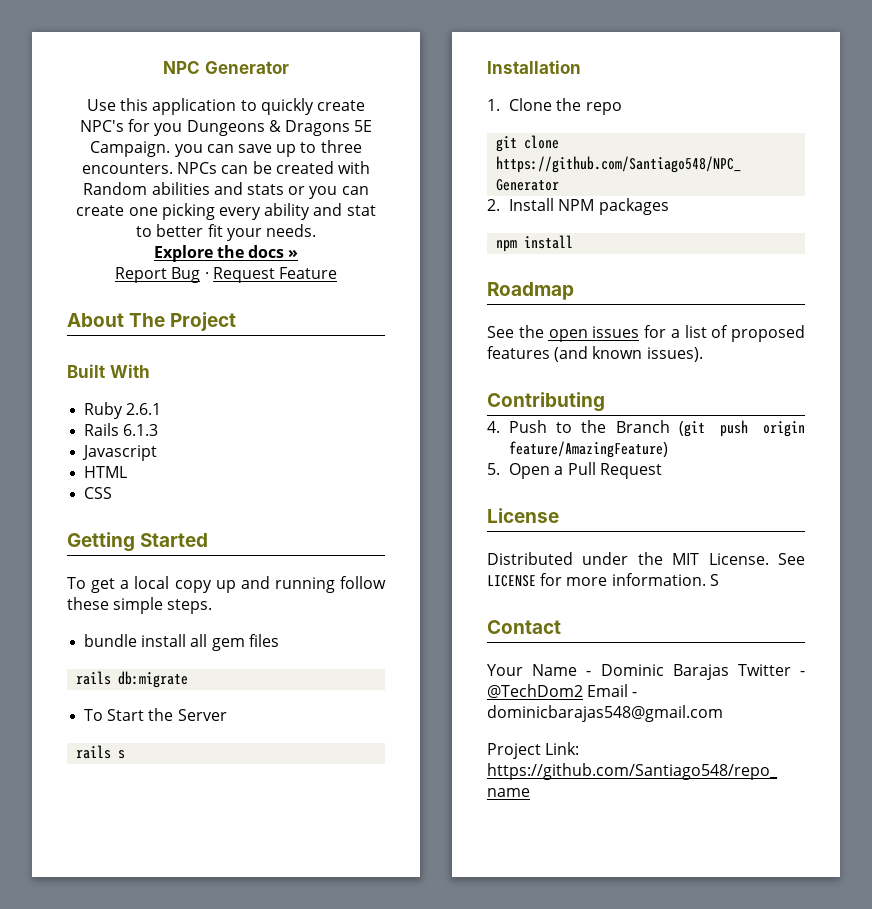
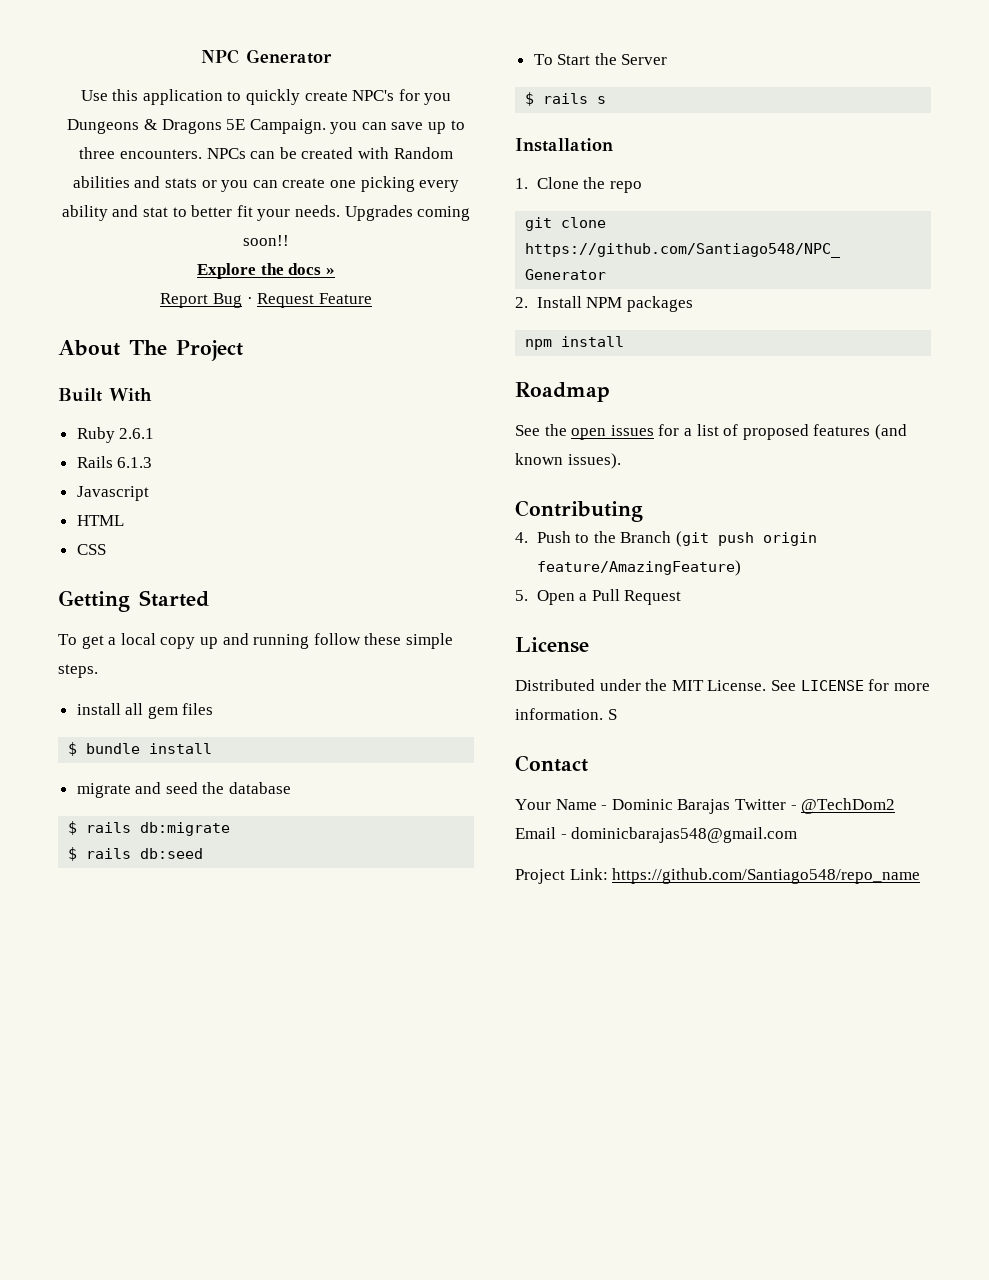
+ Upgrades coming soon!!
- bundle install all gem files
+ install all gem files
- rails db:migrate
+ $ bundle install
+ migrate and seed the database
+ $ rails db:migrate
+ $ rails db:seed
- rails s
+ $ rails s

